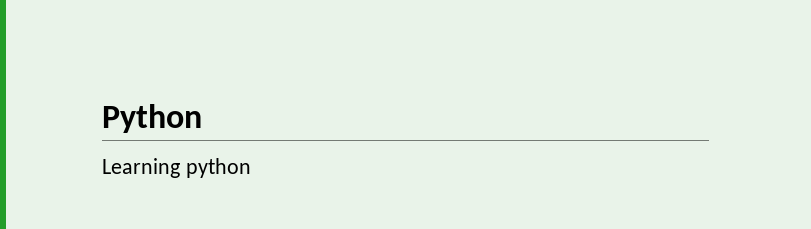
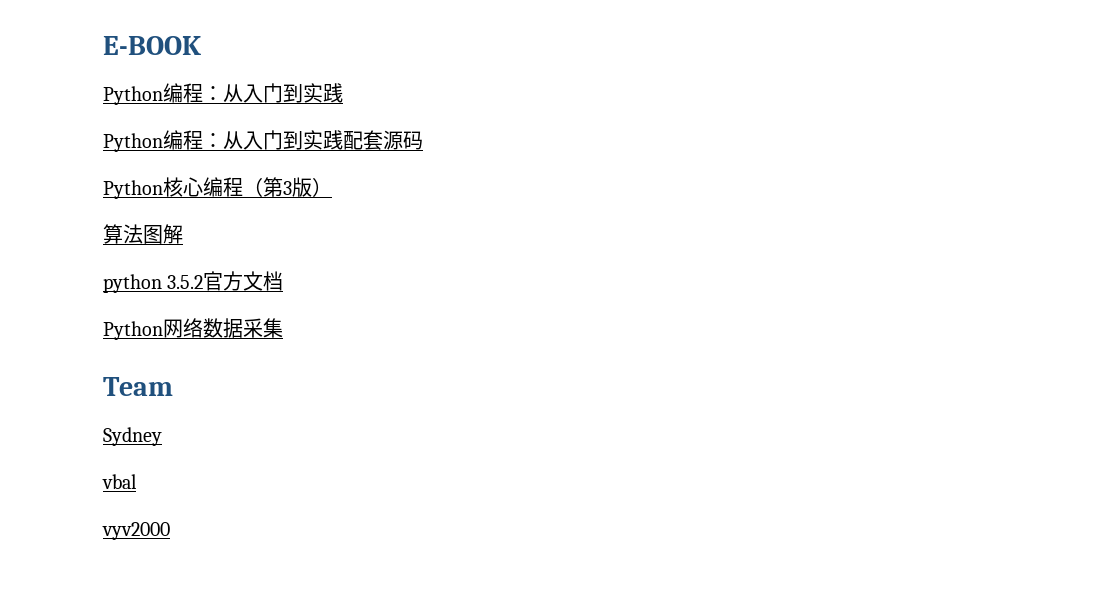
- Python
- Learning python
+ E-BOOK
+ Python编程：从入门到实践
+ Python编程：从入门到实践配套源码
+ Python核心编程（第3版）
+ 算法图解
+ python 3.5.2官方文档
+ Python网络数据采集
+ Team
+ Sydney
+ vbal
+ vyv2000

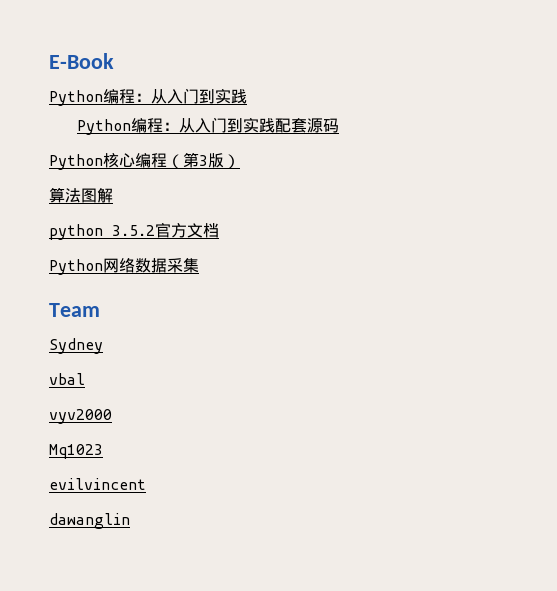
- E-BOOK
+ E-Book
+ Mq1023
+ evilvincent
+ dawanglin

